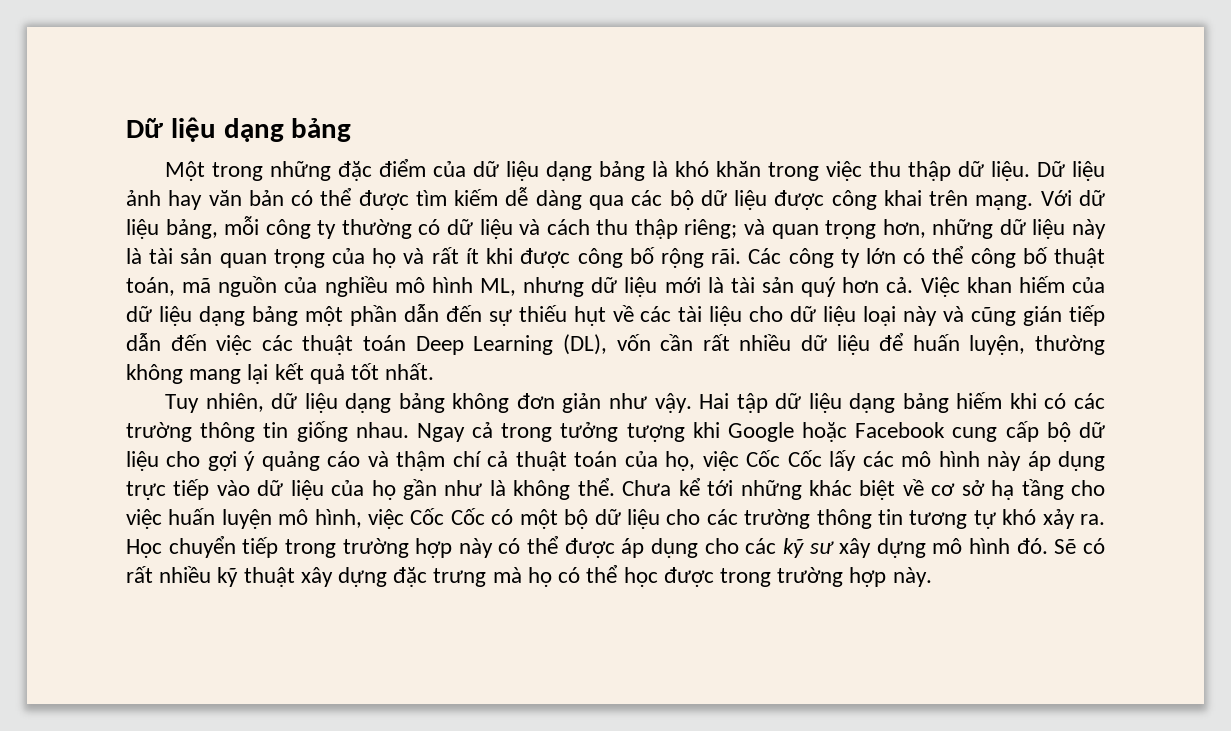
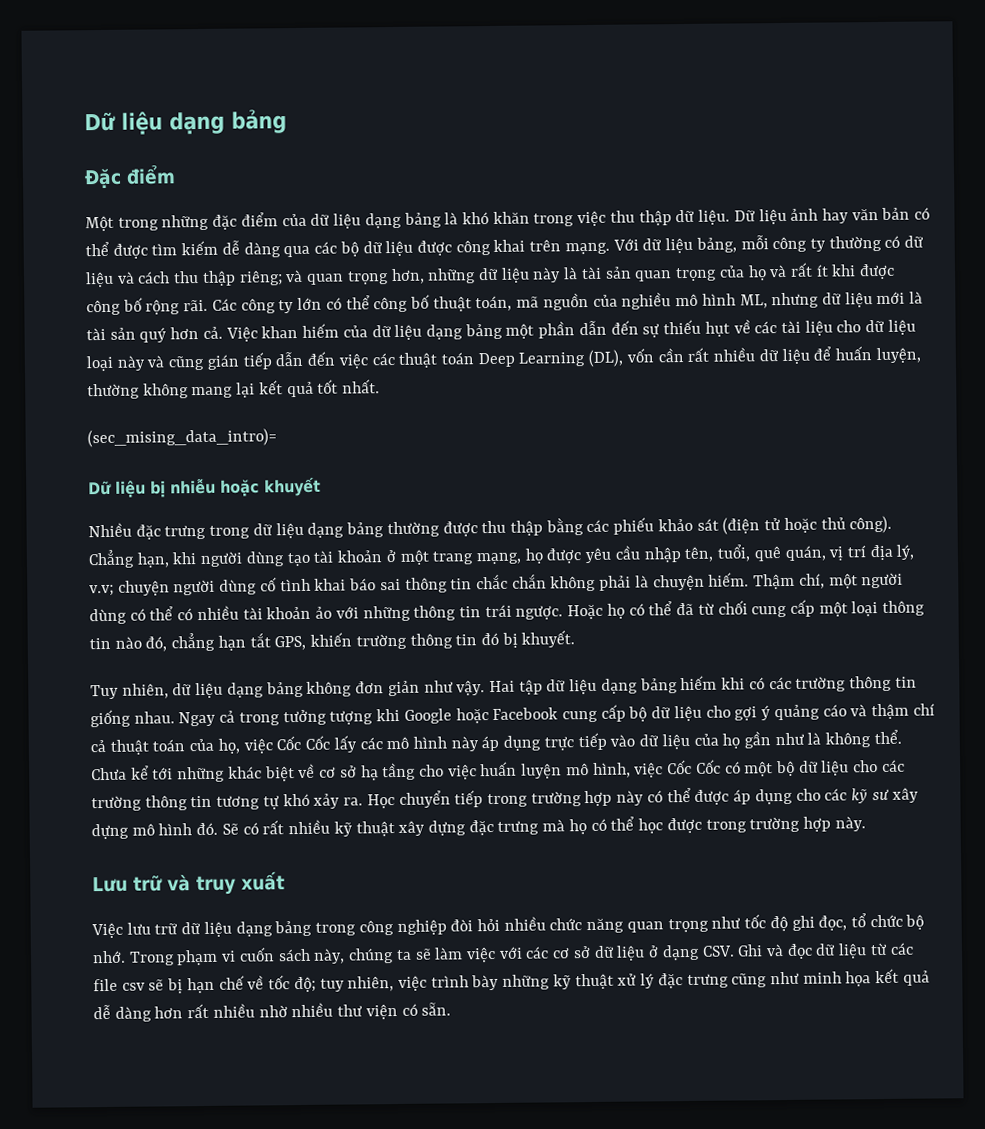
+ Đặc điểm
+ (sec_mising_data_intro)=
+ Dữ liệu bị nhiễu hoặc khuyết
+ Nhiều đặc trưng trong dữ liệu dạng bảng thường được thu thập bằng các phiếu khảo sát (điện tử hoặc thủ công). Chẳng hạn, khi người dùng tạo tài khoản ở một trang mạng, họ được yêu cầu nhập tên, tuổi, quê quán, vị trí địa lý, v.v; chuyện người dùng cố tình khai báo sai thông tin chắc chắn không phải là chuyện hiếm. Thậm chí, một người dùng có thể có nhiều tài khoản ảo với những thông tin trái ngược. Hoặc họ có thể đã từ chối cung cấp một loại thông tin nào đó, chẳng hạn tắt GPS, khiến trường thông tin đó bị khuyết.
+ Lưu trữ và truy xuất
+ Việc lưu trữ dữ liệu dạng bảng trong công nghiệp đòi hỏi nhiều chức năng quan trọng như tốc độ ghi đọc, tổ chức bộ nhớ. Trong phạm vi cuốn sách này, chúng ta sẽ làm việc với các cơ sở dữ liệu ở dạng CSV. Ghi và đọc dữ liệu từ các file csv sẽ bị hạn chế về tốc độ; tuy nhiên, việc trình bày những kỹ thuật xử lý đặc trưng cũng như minh họa kết quả dễ dàng hơn rất nhiều nhờ nhiều thư viện có sẵn.

